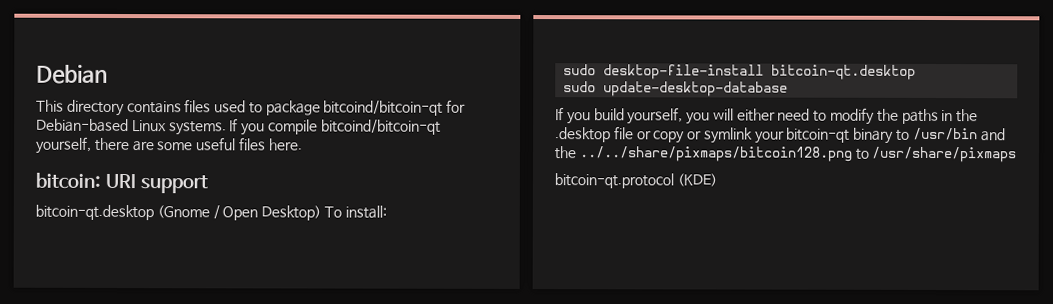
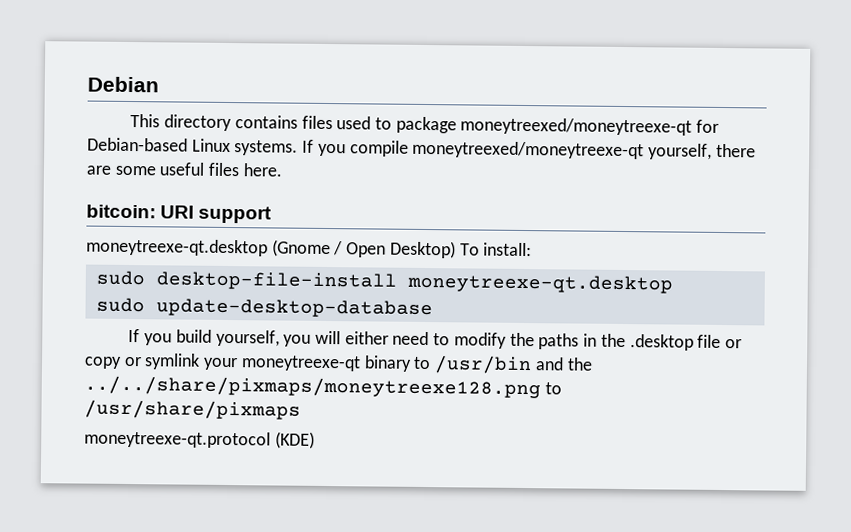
- This directory contains files used to package bitcoind/bitcoin-qt for Debian-based Linux systems.
+ This directory contains files used to package moneytreexed/moneytreexe-qt for Debian-based Linux systems.
- If you compile bitcoind/bitcoin-qt yourself, there are some useful files here.
+ If you compile moneytreexed/moneytreexe-qt yourself, there are some useful files here.
- bitcoin-qt.desktop (Gnome / Open Desktop) To install:
+ moneytreexe-qt.desktop (Gnome / Open Desktop) To install:
- sudo desktop-file-install bitcoin-qt.desktop
+ sudo desktop-file-install moneytreexe-qt.desktop
- If you build yourself, you will either need to modify the paths in the .desktop file or copy or symlink your bitcoin-qt binary to /usr/bin and the ../../share/pixmaps/bitcoin128.png to /usr/share/pixmaps
+ If you build yourself, you will either need to modify the paths in the .desktop file or copy or symlink your moneytreexe-qt binary to /usr/bin and the ../../share/pixmaps/moneytreexe128.png to /usr/share/pixmaps
- bitcoin-qt.protocol (KDE)
+ moneytreexe-qt.protocol (KDE)

